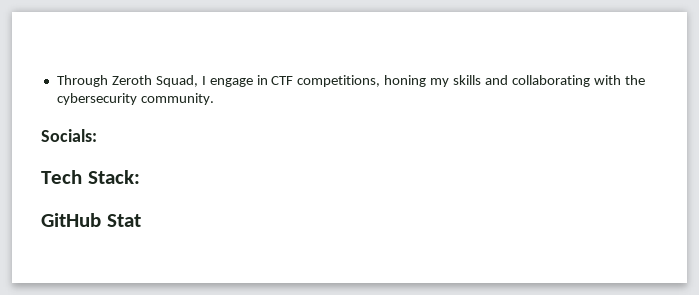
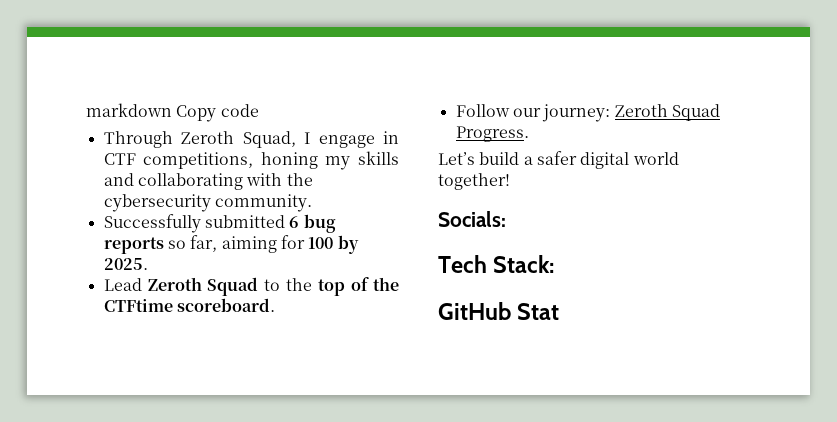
+ markdown Copy code
+ Successfully submitted 6 bug reports so far, aiming for 100 by 2025.
+ Lead Zeroth Squad to the top of the CTFtime scoreboard.
+ Follow our journey: Zeroth Squad Progress.
+ Let’s build a safer digital world together!

